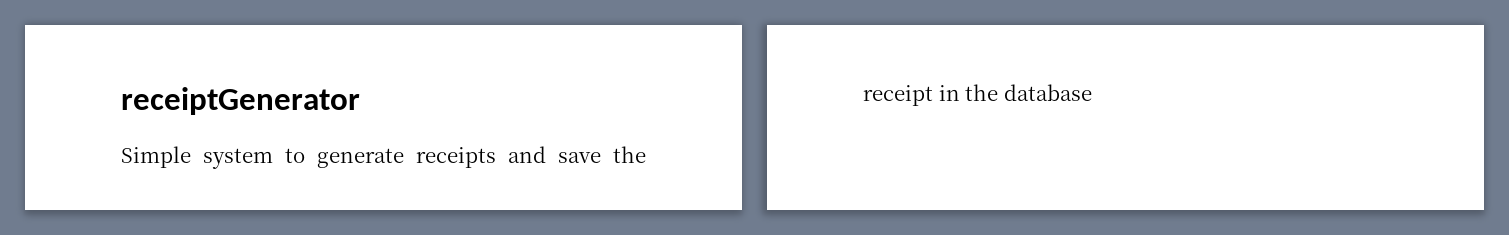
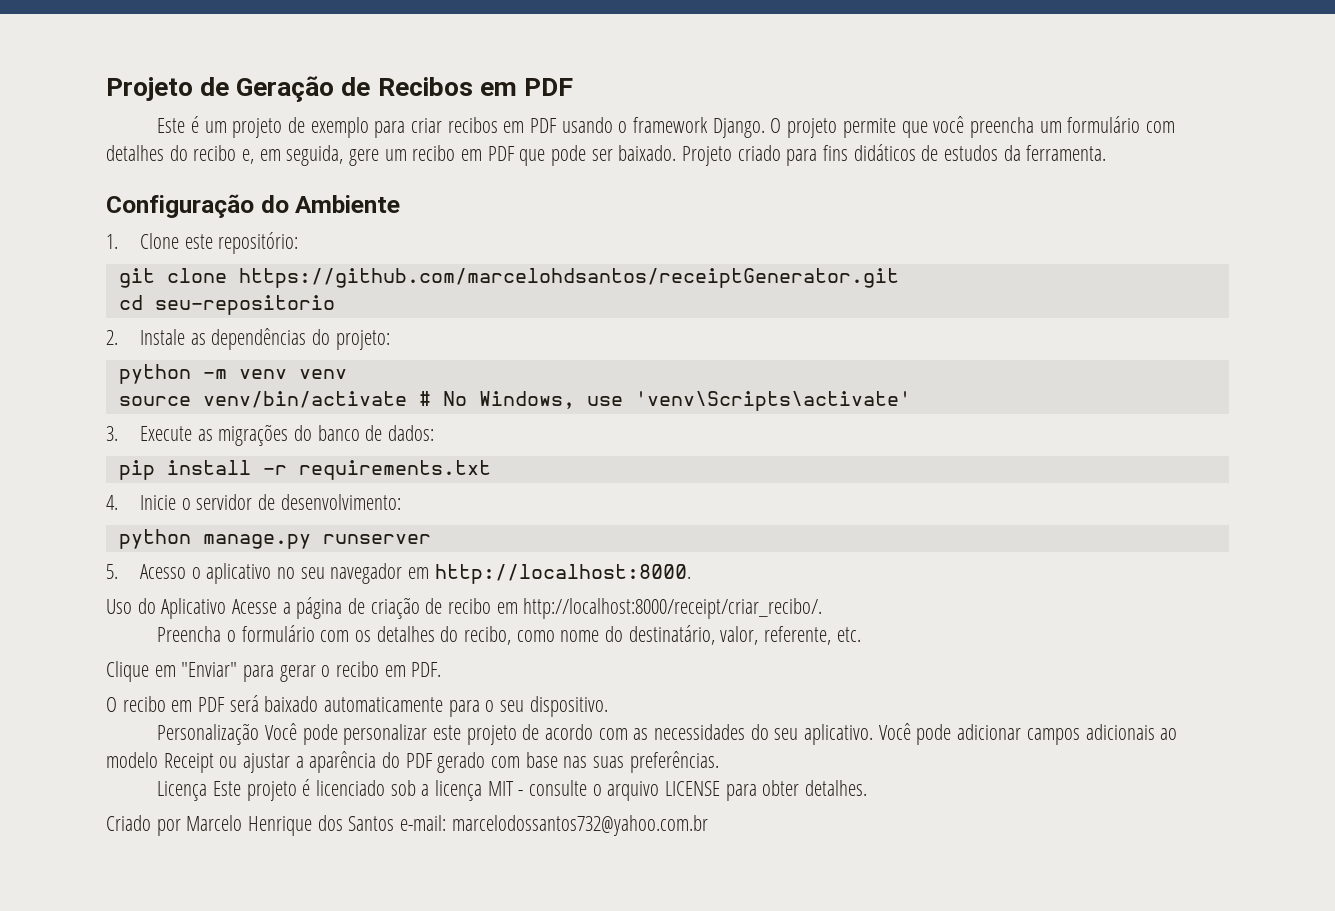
- receiptGenerator
- Simple system to generate receipts and save the receipt in the database
+ Projeto de Geração de Recibos em PDF
+ Este é um projeto de exemplo para criar recibos em PDF usando o framework Django. O projeto permite que você preencha um formulário com detalhes do recibo e, em seguida, gere um recibo em PDF que pode ser baixado. Projeto criado para fins didáticos de estudos da ferramenta.
+ Configuração do Ambiente
+ 1. Clone este repositório:
+ git clone https://github.com/marcelohdsantos/receiptGenerator.git
+ cd seu-repositorio
+ 2. Instale as dependências do projeto:
+ python -m venv venv
+ source venv/bin/activate # No Windows, use 'venv\Scripts\activate'
+ 3. Execute as migrações do banco de dados:
+ pip install -r requirements.txt
+ 4. Inicie o servidor de desenvolvimento:
+ python manage.py runserver
+ 5. Acesso o aplicativo no seu navegador em http://localhost:8000.
+ Uso do Aplicativo Acesse a página de criação de recibo em http://localhost:8000/receipt/criar_recibo/.
+ Preencha o formulário com os detalhes do recibo, como nome do destinatário, valor, referente, etc.
+ Clique em "Enviar" para gerar o recibo em PDF.
+ O recibo em PDF será baixado automaticamente para o seu dispositivo.
+ Personalização Você pode personalizar este projeto de acordo com as necessidades do seu aplicativo. Você pode adicionar campos adicionais ao modelo Receipt ou ajustar a aparência do PDF gerado com base nas suas preferências.
+ Licença Este projeto é licenciado sob a licença MIT - consulte o arquivo LICENSE para obter detalhes.
+ Criado por Marcelo Henrique dos Santos e-mail: marcelodossantos732@yahoo.com.br

